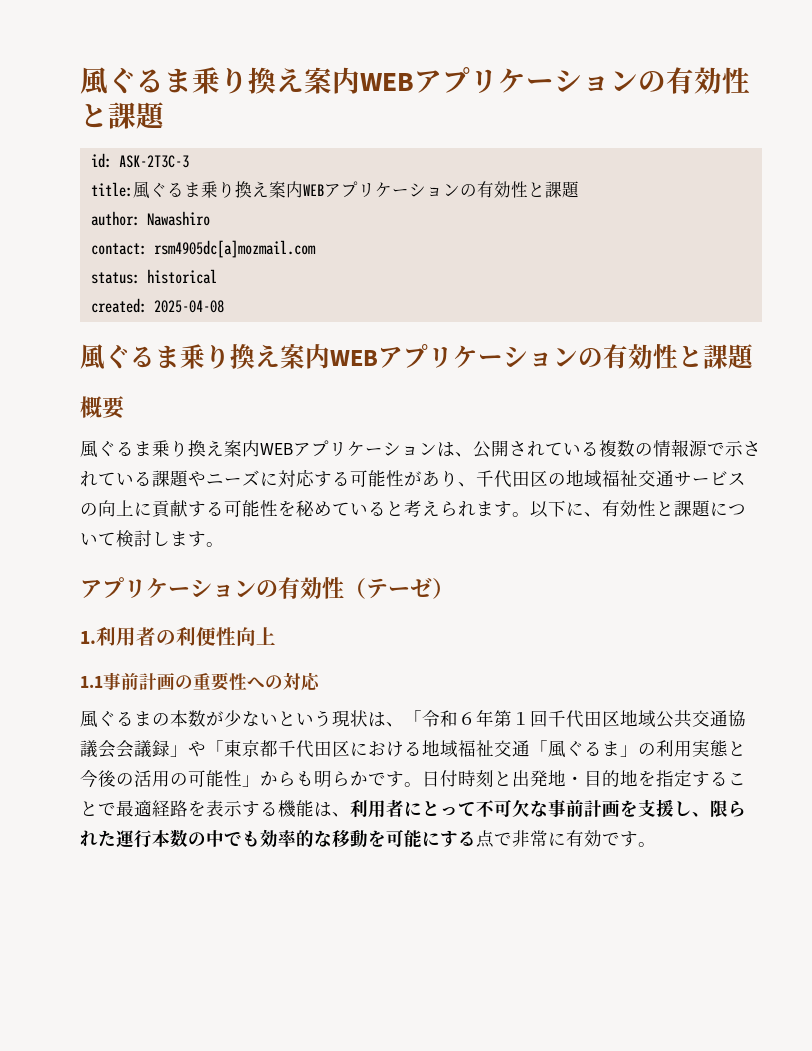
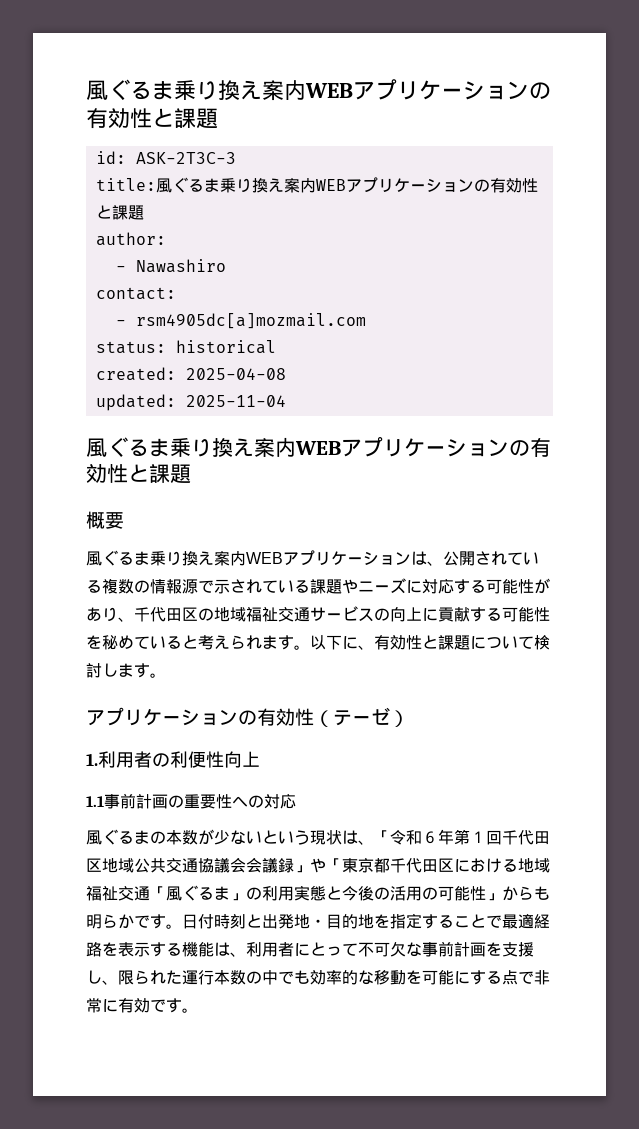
- author: Nawashiro
+ author:
+ - Nawashiro
- contact: rsm4905dc[a]mozmail.com
+ contact:
+ - rsm4905dc[a]mozmail.com
+ updated: 2025-11-04

